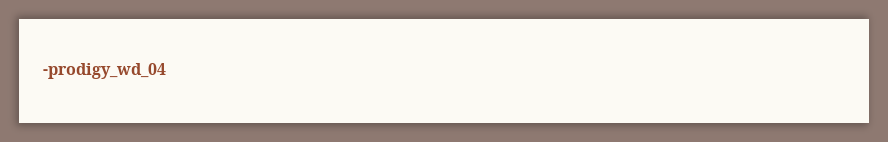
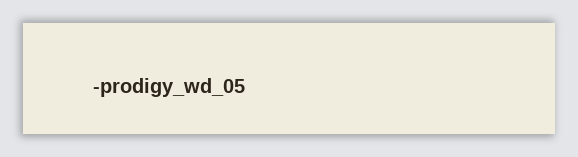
- -prodigy_wd_04
+ -prodigy_wd_05

